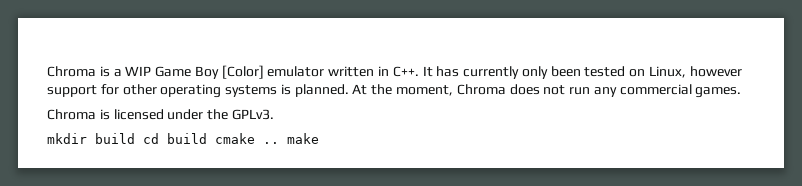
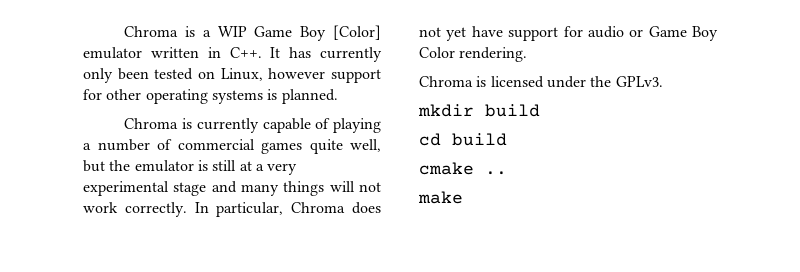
- Chroma is a WIP Game Boy [Color] emulator written in C++. It has currently only been tested on Linux, however support for other operating systems is planned. At the moment, Chroma does not run any commercial games.
+ Chroma is a WIP Game Boy [Color] emulator written in C++. It has currently only been tested on Linux, however support for other operating systems is planned.
+ Chroma is currently capable of playing a number of commercial games quite well, but the emulator is still at a very experimental stage and many things will not work correctly. In particular, Chroma does not yet have support for audio or Game Boy Color rendering.
- mkdir build cd build cmake .. make
+ mkdir build
+ cd build
+ cmake ..
+ make

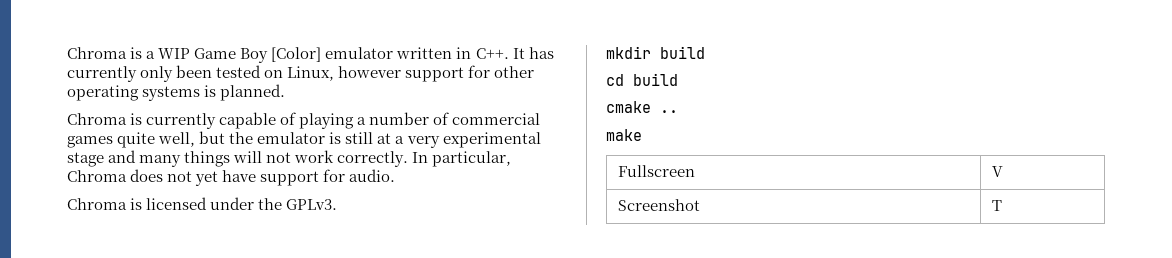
- In particular, Chroma does not yet have support for audio or Game Boy Color rendering.
+ In particular, Chroma does not yet have support for audio.
+ Fullscreen | V
+ Screenshot | T

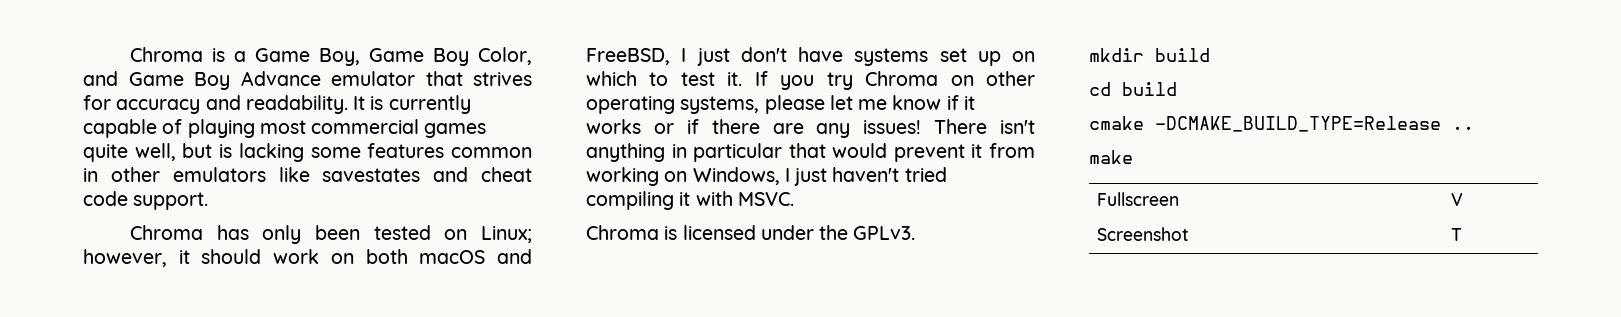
- Chroma is a WIP Game Boy [Color] emulator written in C++. It has currently only been tested on Linux, however support for other operating systems is planned.
- Chroma is currently capable of playing a number of commercial games quite well, but the emulator is still at a very experimental stage and many things will not work correctly. In particular, Chroma does not yet have support for audio.
+ Chroma is a Game Boy, Game Boy Color, and Game Boy Advance emulator that strives for accuracy and readability. It is currently capable of playing most commercial games quite well, but is lacking some features common in other emulators like savestates and cheat code support.
+ Chroma has only been tested on Linux; however, it should work on both macOS and FreeBSD, I just don't have systems set up on which to test it. If you try Chroma on other operating systems, please let me know if it works or if there are any issues! There isn't anything in particular that would prevent it from working on Windows, I just haven't tried compiling it with MSVC.
- cmake ..
+ cmake -DCMAKE_BUILD_TYPE=Release ..

